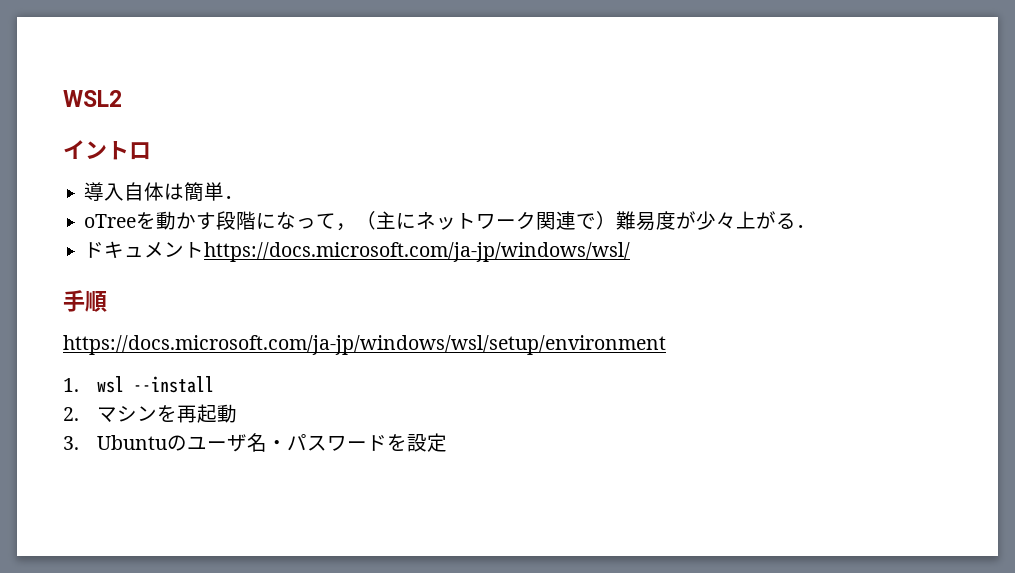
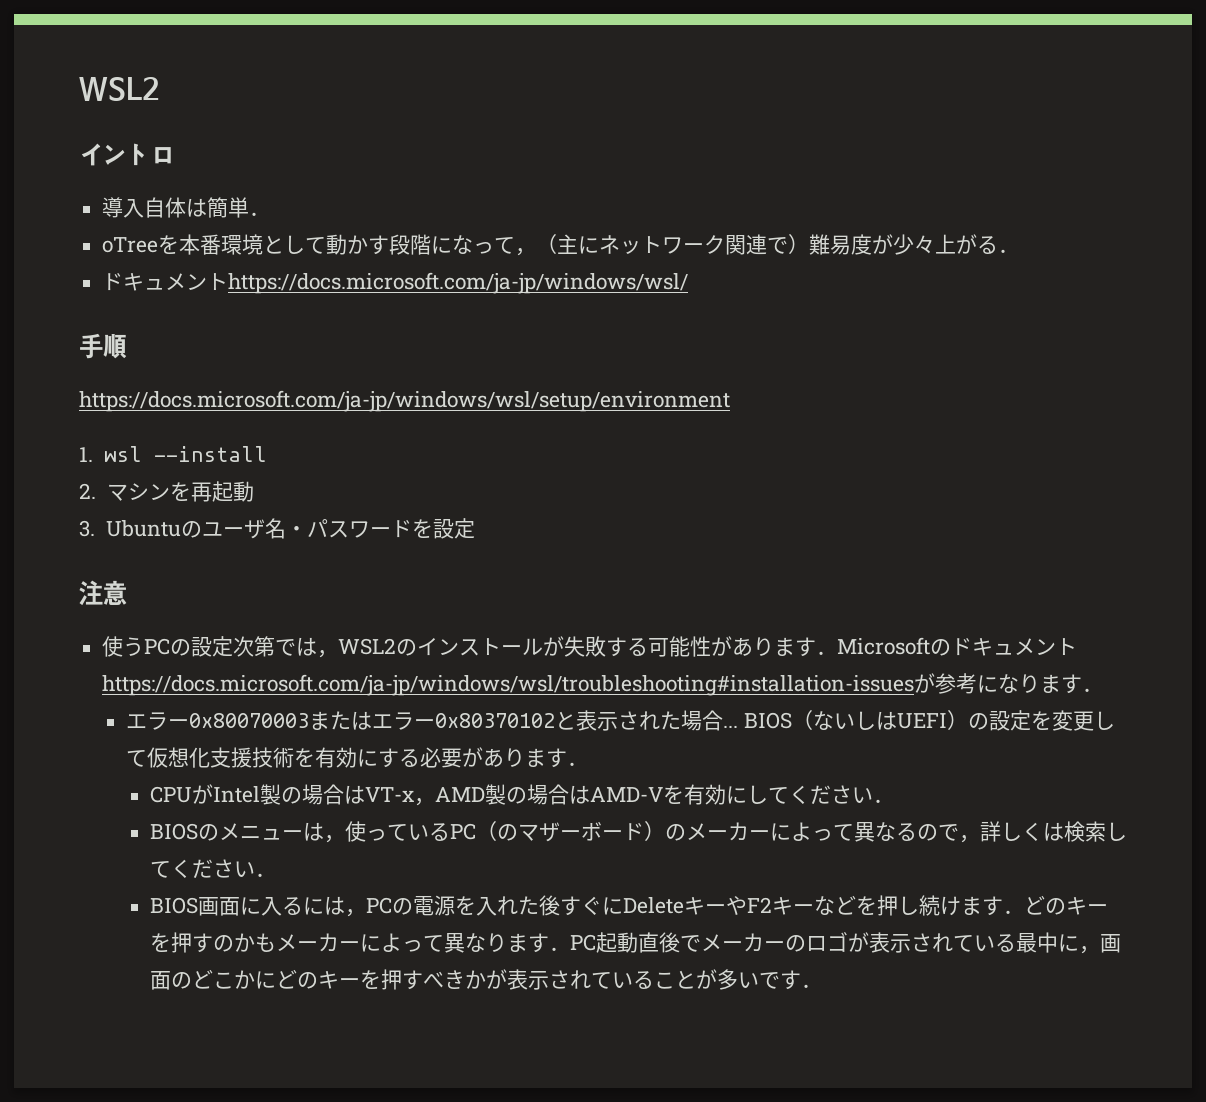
- oTreeを動かす段階になって，（主にネットワーク関連で）難易度が少々上がる．
+ oTreeを本番環境として動かす段階になって，（主にネットワーク関連で）難易度が少々上がる．
+ 注意
+ 使うPCの設定次第では，WSL2のインストールが失敗する可能性があります．Microsoftのドキュメントhttps://docs.microsoft.com/ja-jp/windows/wsl/troubleshooting#installation-issuesが参考になります．
+ エラー0x80070003またはエラー0x80370102と表示された場合... BIOS（ないしはUEFI）の設定を変更して仮想化支援技術を有効にする必要があります．
+ CPUがIntel製の場合はVT-x，AMD製の場合はAMD-Vを有効にしてください．
+ BIOSのメニューは，使っているPC（のマザーボード）のメーカーによって異なるので，詳しくは検索してください．
+ BIOS画面に入るには，PCの電源を入れた後すぐにDeleteキーやF2キーなどを押し続けます．どのキーを押すのかもメーカーによって異なります．PC起動直後でメーカーのロゴが表示されている最中に，画面のどこかにどのキーを押すべきかが表示されていることが多いです．

